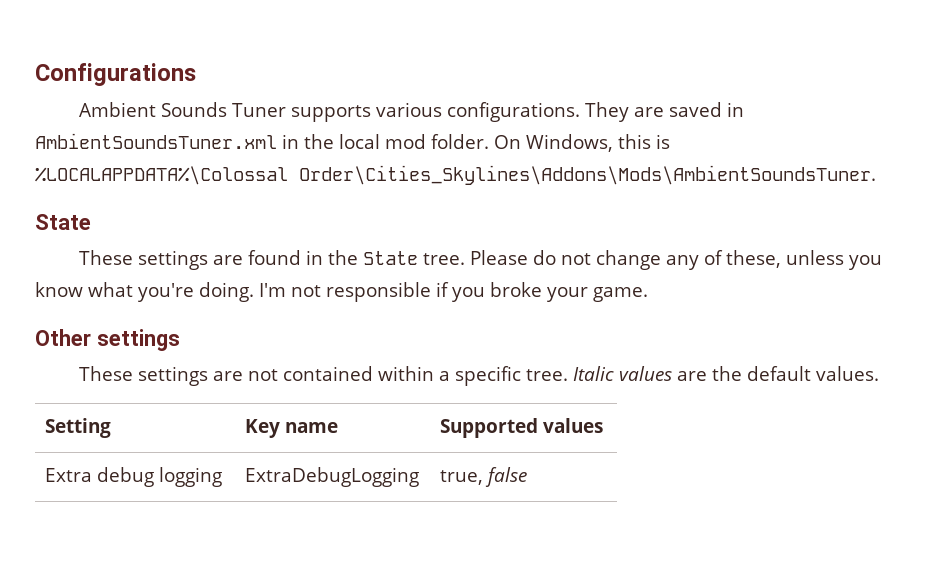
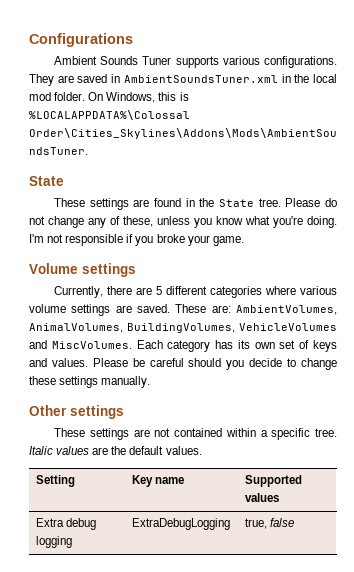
+ Volume settings
+ Currently, there are 5 different categories where various volume settings are saved. These are: AmbientVolumes, AnimalVolumes, BuildingVolumes, VehicleVolumes and MiscVolumes. Each category has its own set of keys and values. Please be careful should you decide to change these settings manually.

